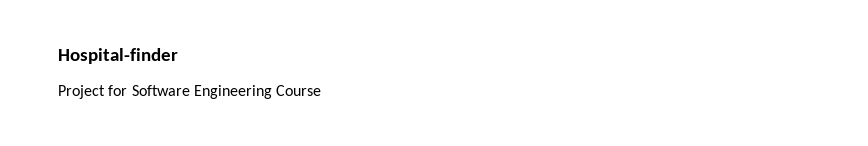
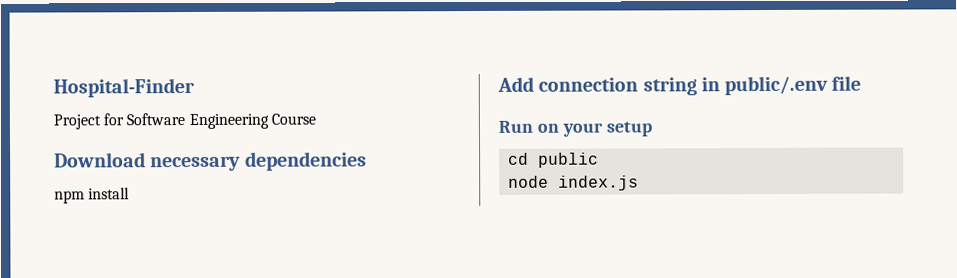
- Hospital-finder
+ Hospital-Finder
+ Download necessary dependencies
+ npm install
+ Add connection string in public/.env file
+ Run on your setup
+ cd public
+ node index.js

